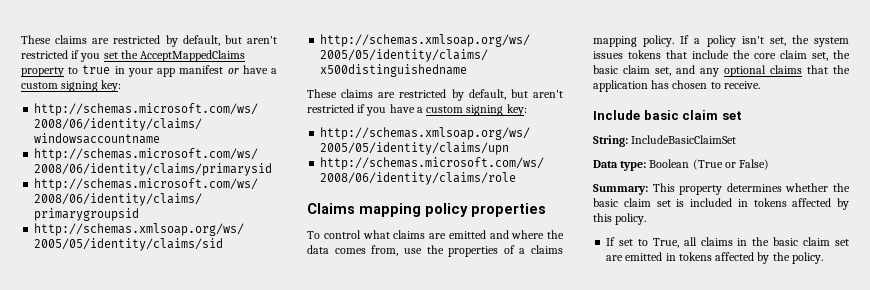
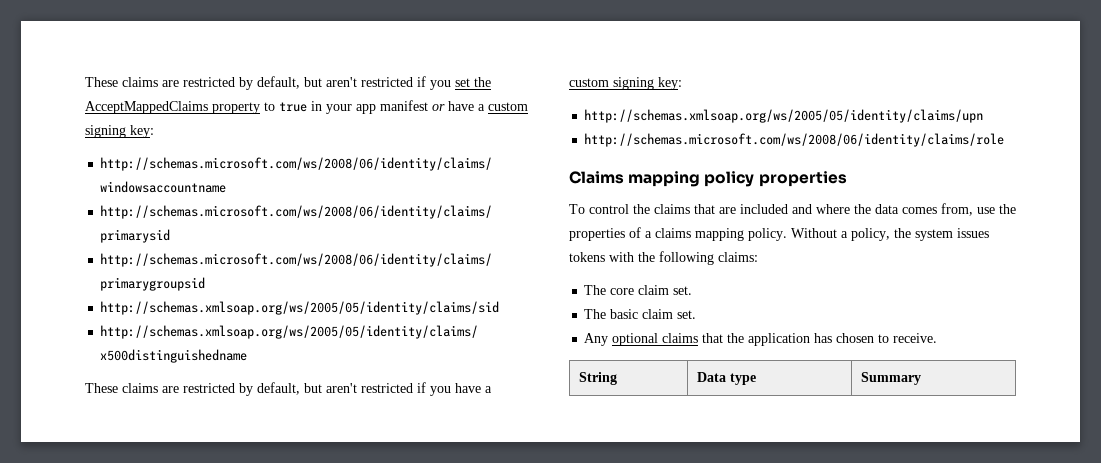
- To control what claims are emitted and where the data comes from, use the properties of a claims mapping policy.
+ To control the claims that are included and where the data comes from, use the properties of a claims mapping policy.
- If a policy isn't set, the system issues tokens that include the core claim set, the basic claim set, and any optional claims that the application has chosen to receive.
+ Without a policy, the system issues tokens with the following claims:
+ The core claim set.
+ The basic claim set.
+ Any optional claims that the application has chosen to receive.
- Include basic claim set
- String: IncludeBasicClaimSet
- Data type: Boolean (True or False)
- Summary: This property determines whether the basic claim set is included in tokens affected by this policy.
- If set to True, all claims in the basic claim set are emitted in tokens affected by the policy.
+ String | Data type | Summary

